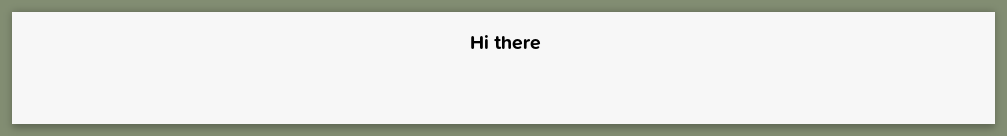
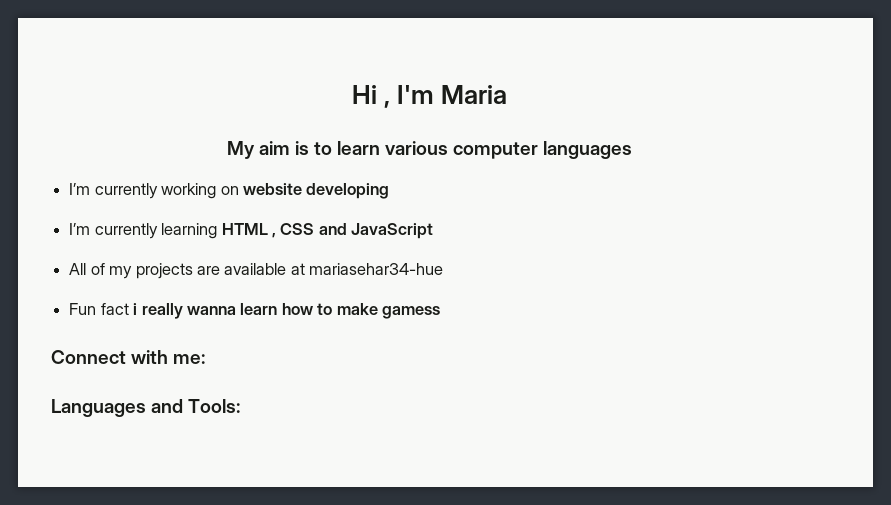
- Hi there
+ Hi , I'm Maria
+ My aim is to learn various computer languages
+ I’m currently working on website developing
+ I’m currently learning HTML , CSS and JavaScript
+ All of my projects are available at mariasehar34-hue
+ Fun fact i really wanna learn how to make gamess
+ Connect with me:
+ Languages and Tools:

